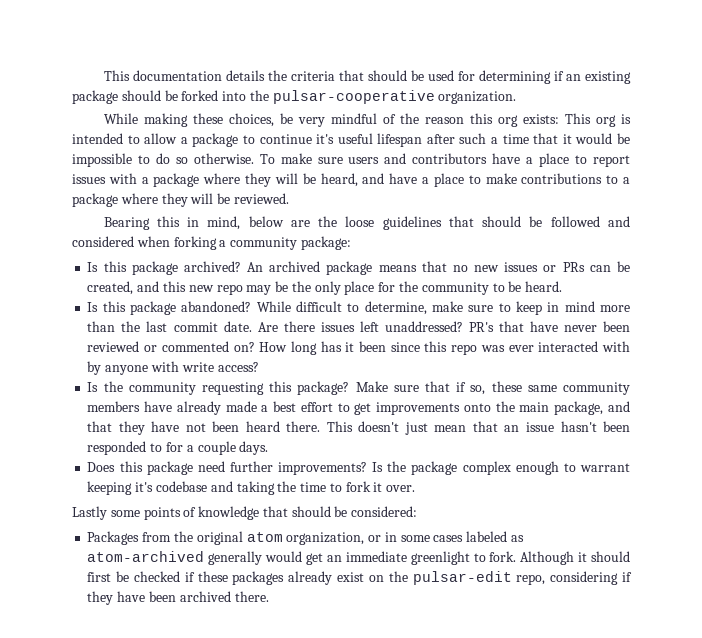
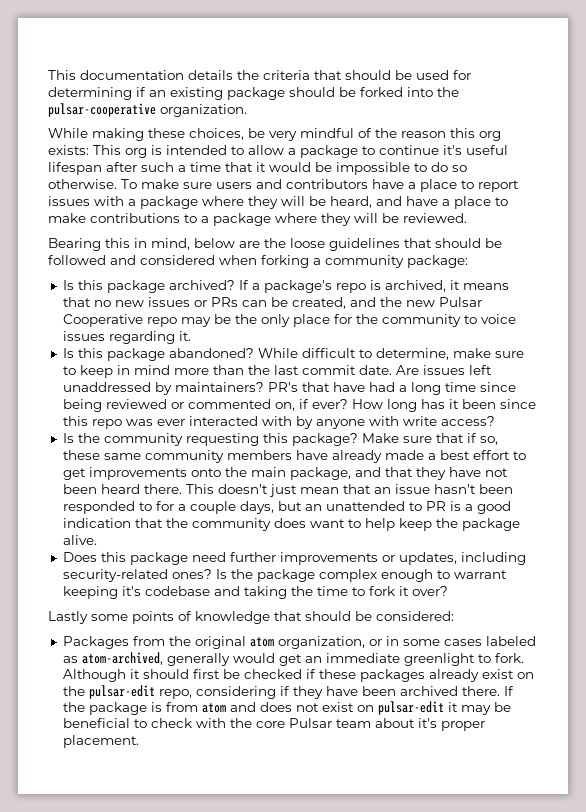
- An archived package means that no new issues or PRs can be created, and this new repo may be the only place for the community to be heard.
+ If a package's repo is archived, it means that no new issues or PRs can be created, and the new Pulsar Cooperative repo may be the only place for the community to voice issues regarding it.
- Are there issues left unaddressed? PR's that have never been reviewed or commented on?
+ Are issues left unaddressed by maintainers? PR's that have had a long time since being reviewed or commented on, if ever?
- This doesn't just mean that an issue hasn't been responded to for a couple days.
+ This doesn't just mean that an issue hasn't been responded to for a couple days, but an unattended to PR is a good indication that the community does want to help keep the package alive.
- Does this package need further improvements?
+ Does this package need further improvements or updates, including security-related ones?
- Is the package complex enough to warrant keeping it's codebase and taking the time to fork it over.
+ Is the package complex enough to warrant keeping it's codebase and taking the time to fork it over?
- Packages from the original atom organization, or in some cases labeled as atom-archived generally would get an immediate greenlight to fork.
+ Packages from the original atom organization, or in some cases labeled as atom-archived, generally would get an immediate greenlight to fork.
+ If the package is from atom and does not exist on pulsar-edit it may be beneficial to check with the core Pulsar team about it's proper placement.

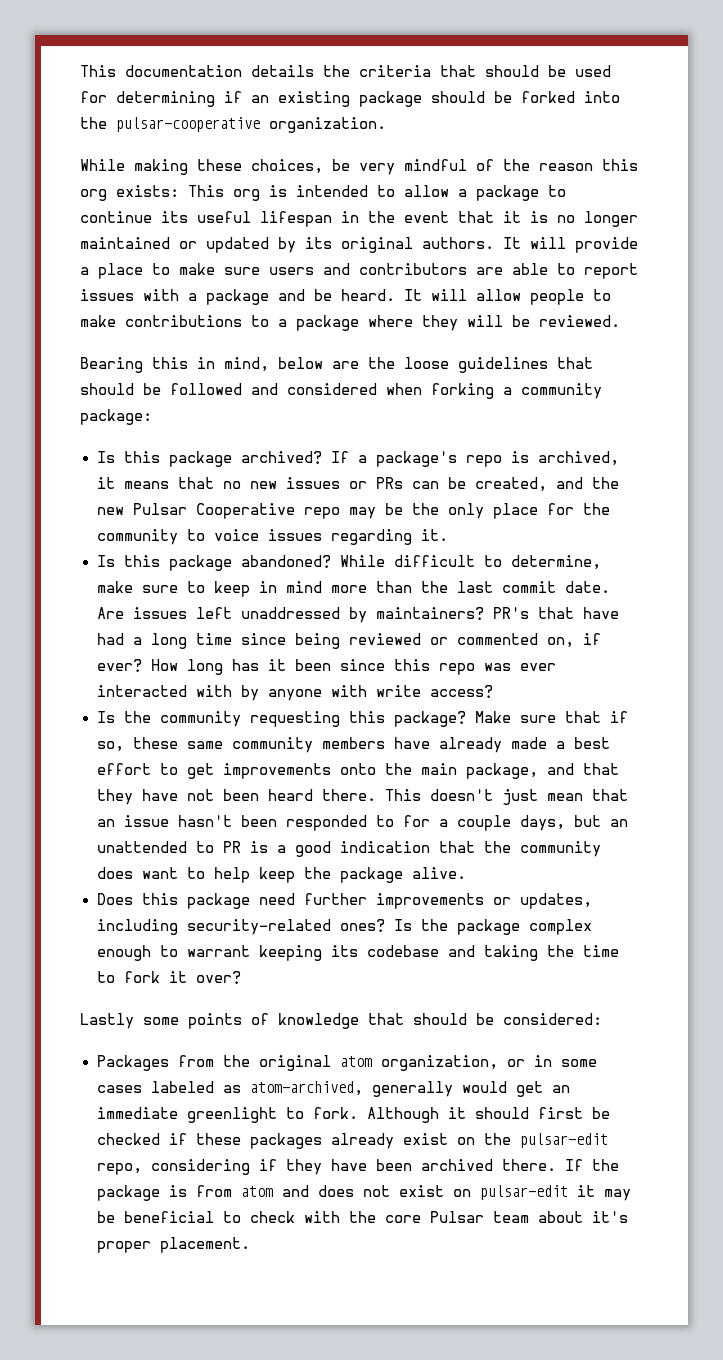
- While making these choices, be very mindful of the reason this org exists: This org is intended to allow a package to continue it's useful lifespan after such a time that it would be impossible to do so otherwise. To make sure users and contributors have a place to report issues with a package where they will be heard, and have a place to make contributions to a package where they will be reviewed.
+ While making these choices, be very mindful of the reason this org exists: This org is intended to allow a package to continue its useful lifespan in the event that it is no longer maintained or updated by its original authors. It will provide a place to make sure users and contributors are able to report issues with a package and be heard. It will allow people to make contributions to a package where they will be reviewed.
- Is the package complex enough to warrant keeping it's codebase and taking the time to fork it over?
+ Is the package complex enough to warrant keeping its codebase and taking the time to fork it over?

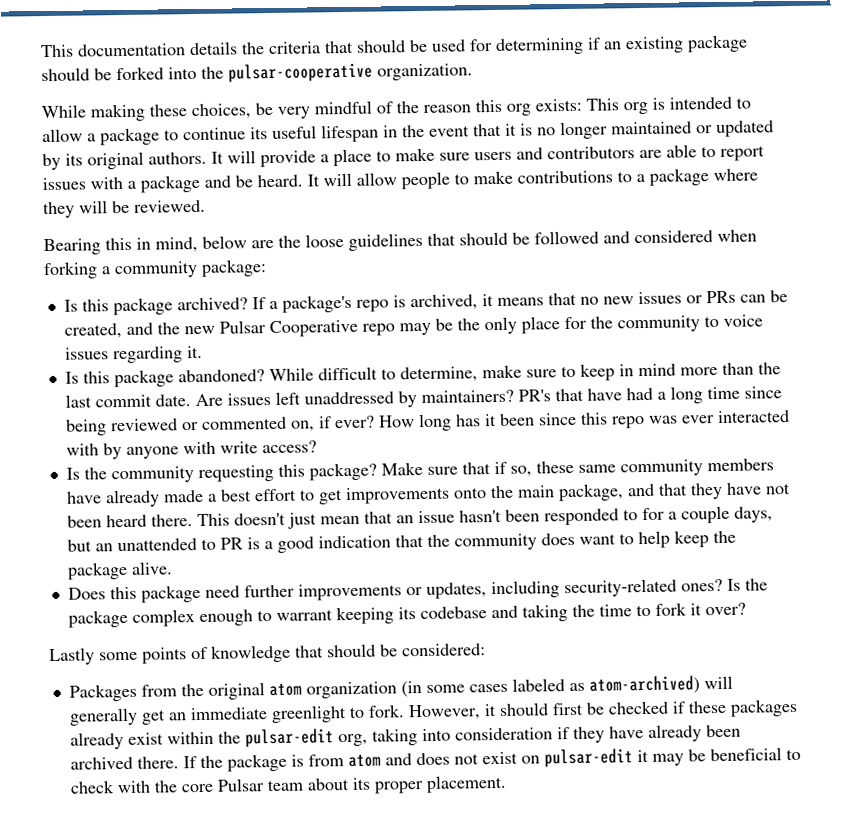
- Packages from the original atom organization, or in some cases labeled as atom-archived, generally would get an immediate greenlight to fork.
+ Packages from the original atom organization (in some cases labeled as atom-archived) will generally get an immediate greenlight to fork.
- Although it should first be checked if these packages already exist on the pulsar-edit repo, considering if they have been archived there.
+ However, it should first be checked if these packages already exist within the pulsar-edit org, taking into consideration if they have already been archived there.
- If the package is from atom and does not exist on pulsar-edit it may be beneficial to check with the core Pulsar team about it's proper placement.
+ If the package is from atom and does not exist on pulsar-edit it may be beneficial to check with the core Pulsar team about its proper placement.

